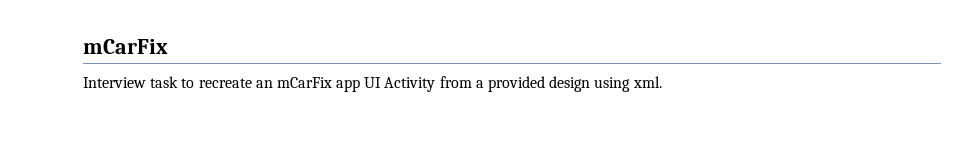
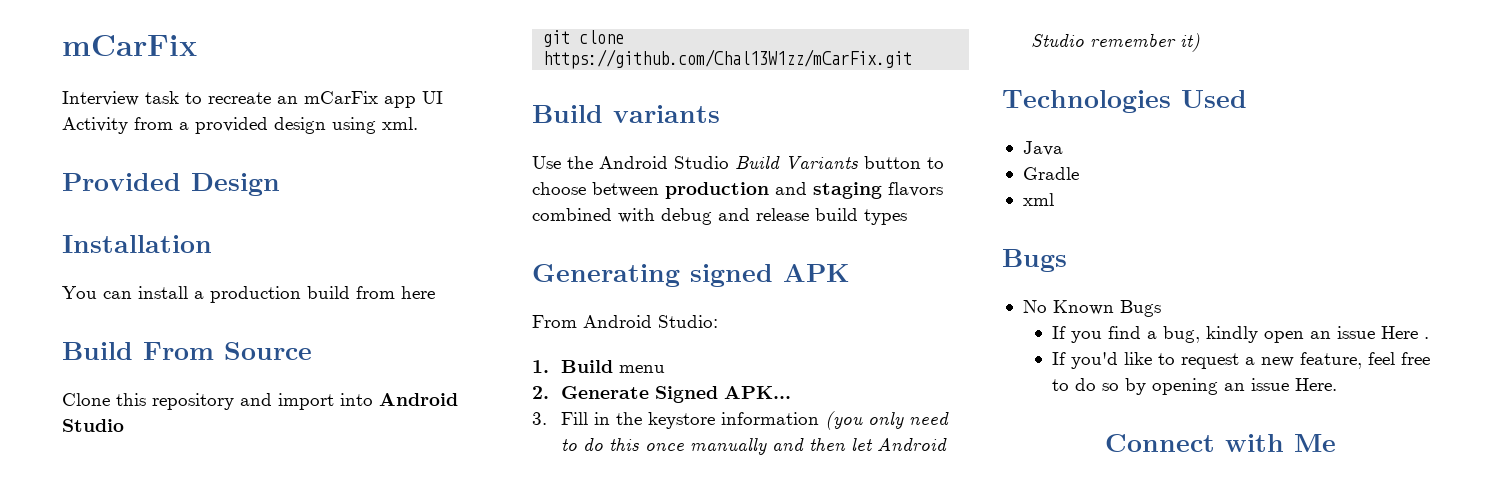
+ Provided Design
+ Installation
+ You can install a production build from here
+ Build From Source
+ Clone this repository and import into Android Studio
+ git clone https://github.com/Chal13W1zz/mCarFix.git
+ Build variants
+ Use the Android Studio Build Variants button to choose between production and staging flavors combined with debug and release build types
+ Generating signed APK
+ From Android Studio:
+ 1. Build menu
+ 2. Generate Signed APK...
+ 3. Fill in the keystore information (you only need to do this once manually and then let Android Studio remember it)
+ Technologies Used
+ Java
+ Gradle
+ xml
+ Bugs
+ No Known Bugs
+ If you find a bug, kindly open an issue Here .
+ If you'd like to request a new feature, feel free to do so by opening an issue Here.
+ Connect with Me

